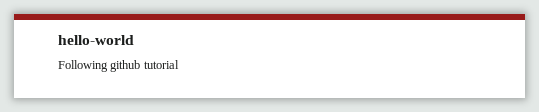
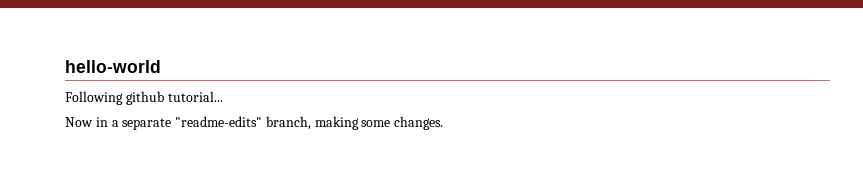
- Following github tutorial
+ Following github tutorial...
+ Now in a separate "readme-edits" branch, making some changes.

